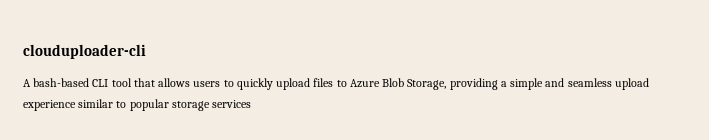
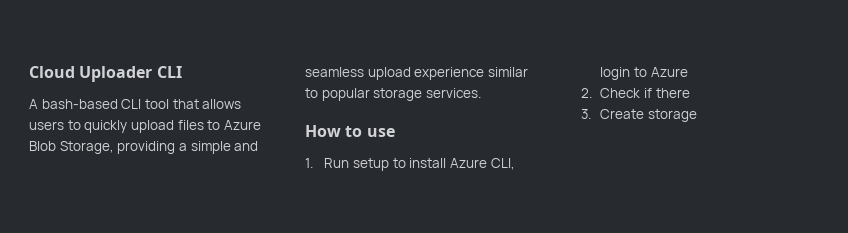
- clouduploader-cli
+ Cloud Uploader CLI
- A bash-based CLI tool that allows users to quickly upload files to Azure Blob Storage, providing a simple and seamless upload experience similar to popular storage services
+ A bash-based CLI tool that allows users to quickly upload files to Azure Blob Storage, providing a simple and seamless upload experience similar to popular storage services.
+ How to use
+ 1. Run setup to install Azure CLI, login to Azure
+ 2. Check if there
+ 3. Create storage

